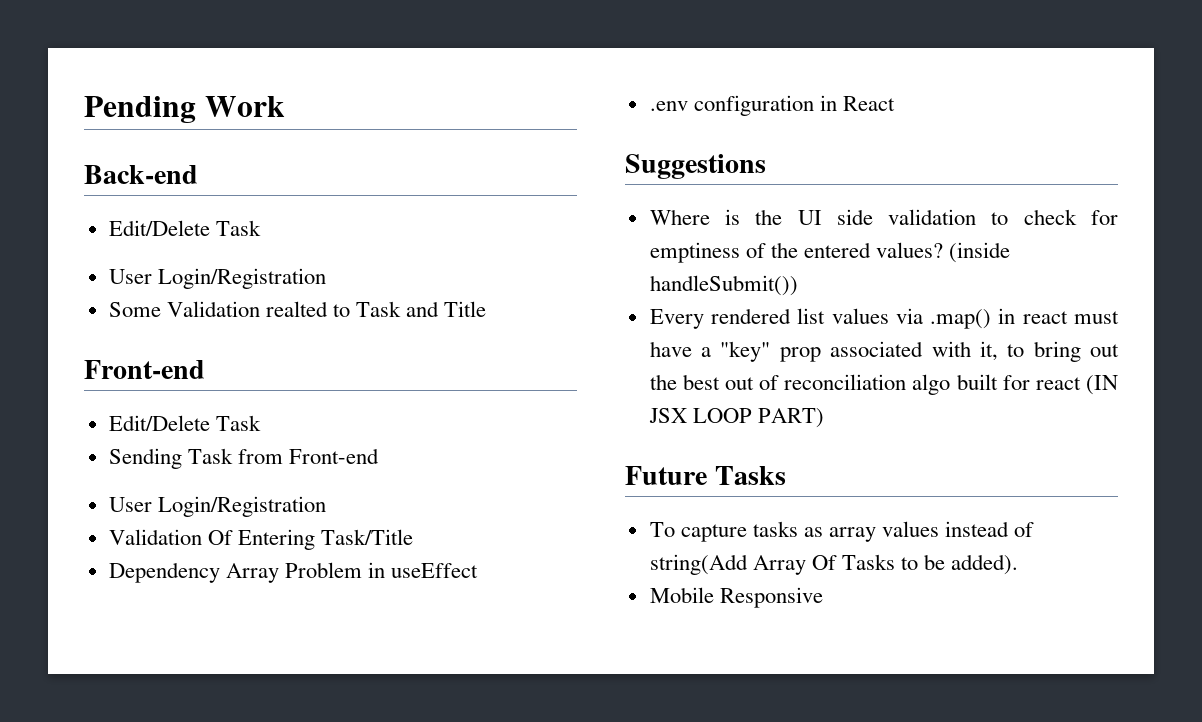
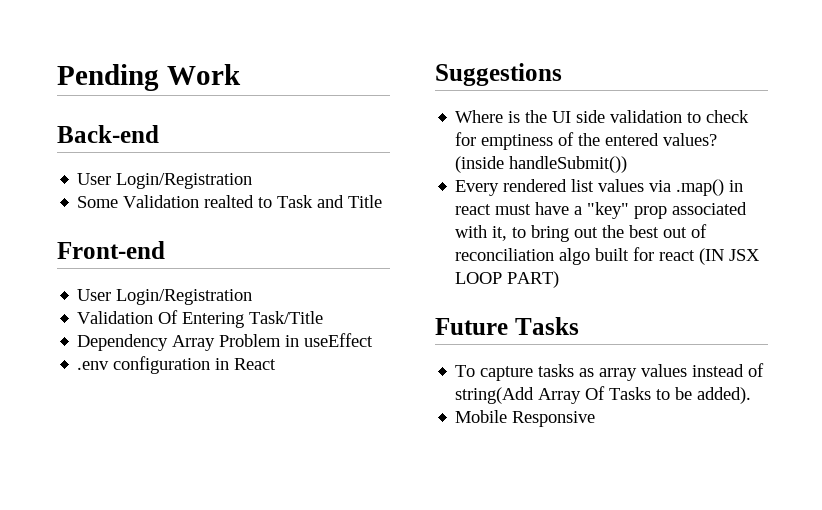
  Back-end
- Edit/Delete Task
  Some Validation realted to Task and Title
  Front-end
- Edit/Delete Task
- Sending Task from Front-end

